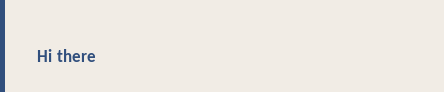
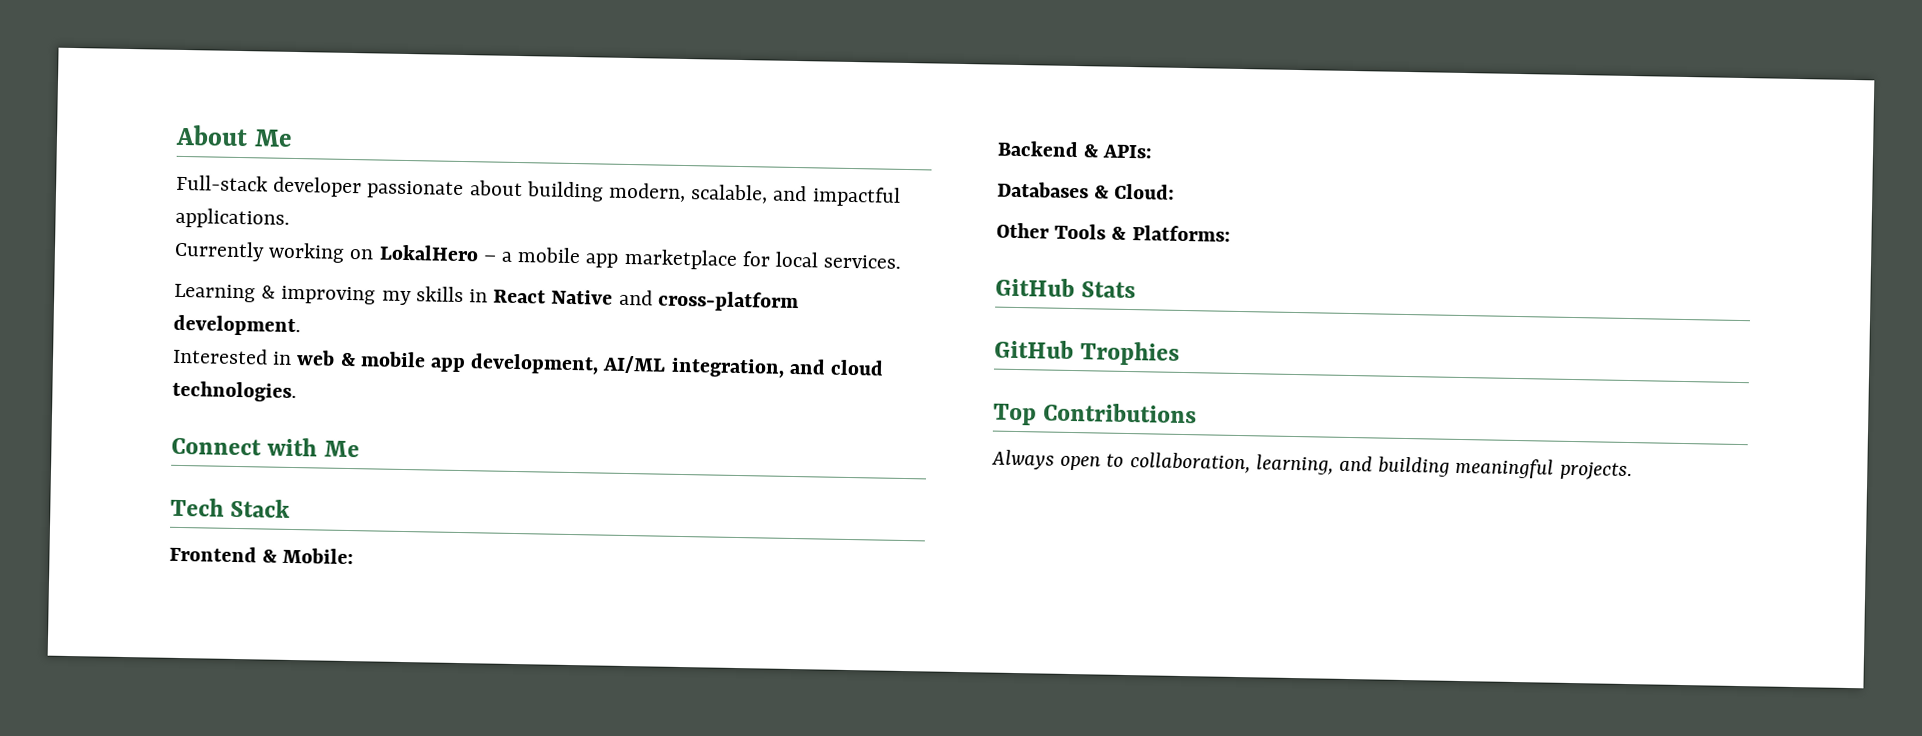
- Hi there
+ About Me
+ Full-stack developer passionate about building modern, scalable, and impactful applications.
+ Currently working on LokalHero – a mobile app marketplace for local services.
+ Learning & improving my skills in React Native and cross-platform development.
+ Interested in web & mobile app development, AI/ML integration, and cloud technologies.
+ Connect with Me
+ Tech Stack
+ Frontend & Mobile:
+ Backend & APIs:
+ Databases & Cloud:
+ Other Tools & Platforms:
+ GitHub Stats
+ GitHub Trophies
+ Top Contributions
+ Always open to collaboration, learning, and building meaningful projects.

